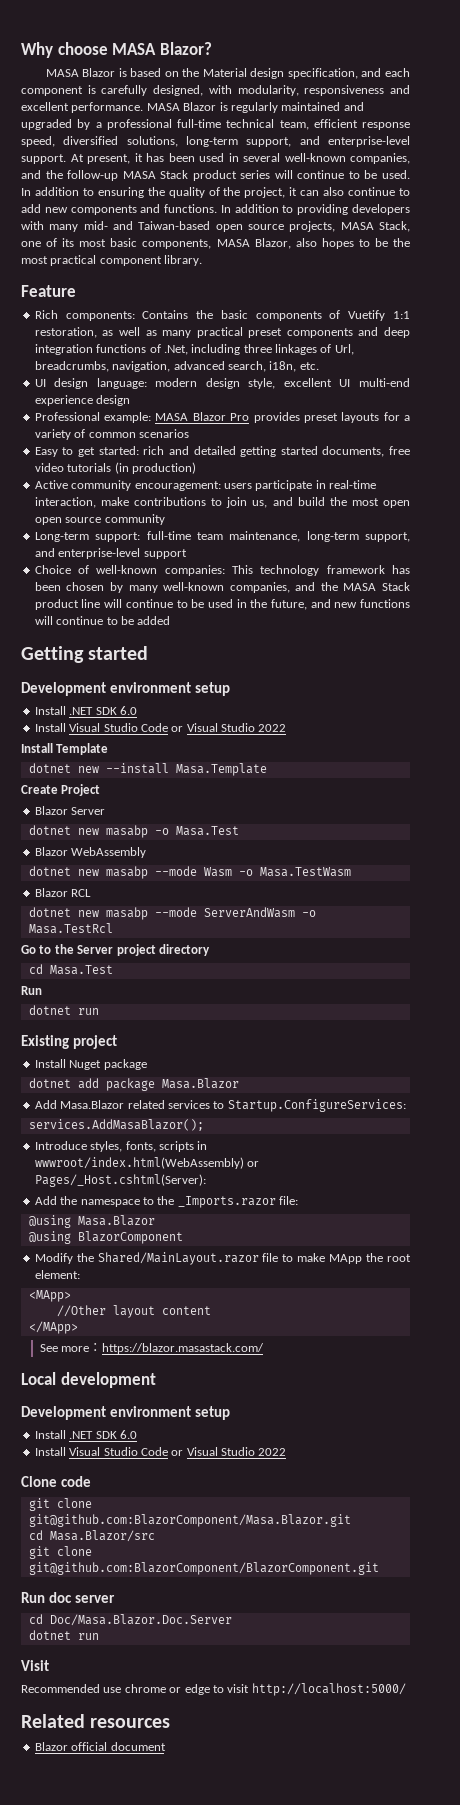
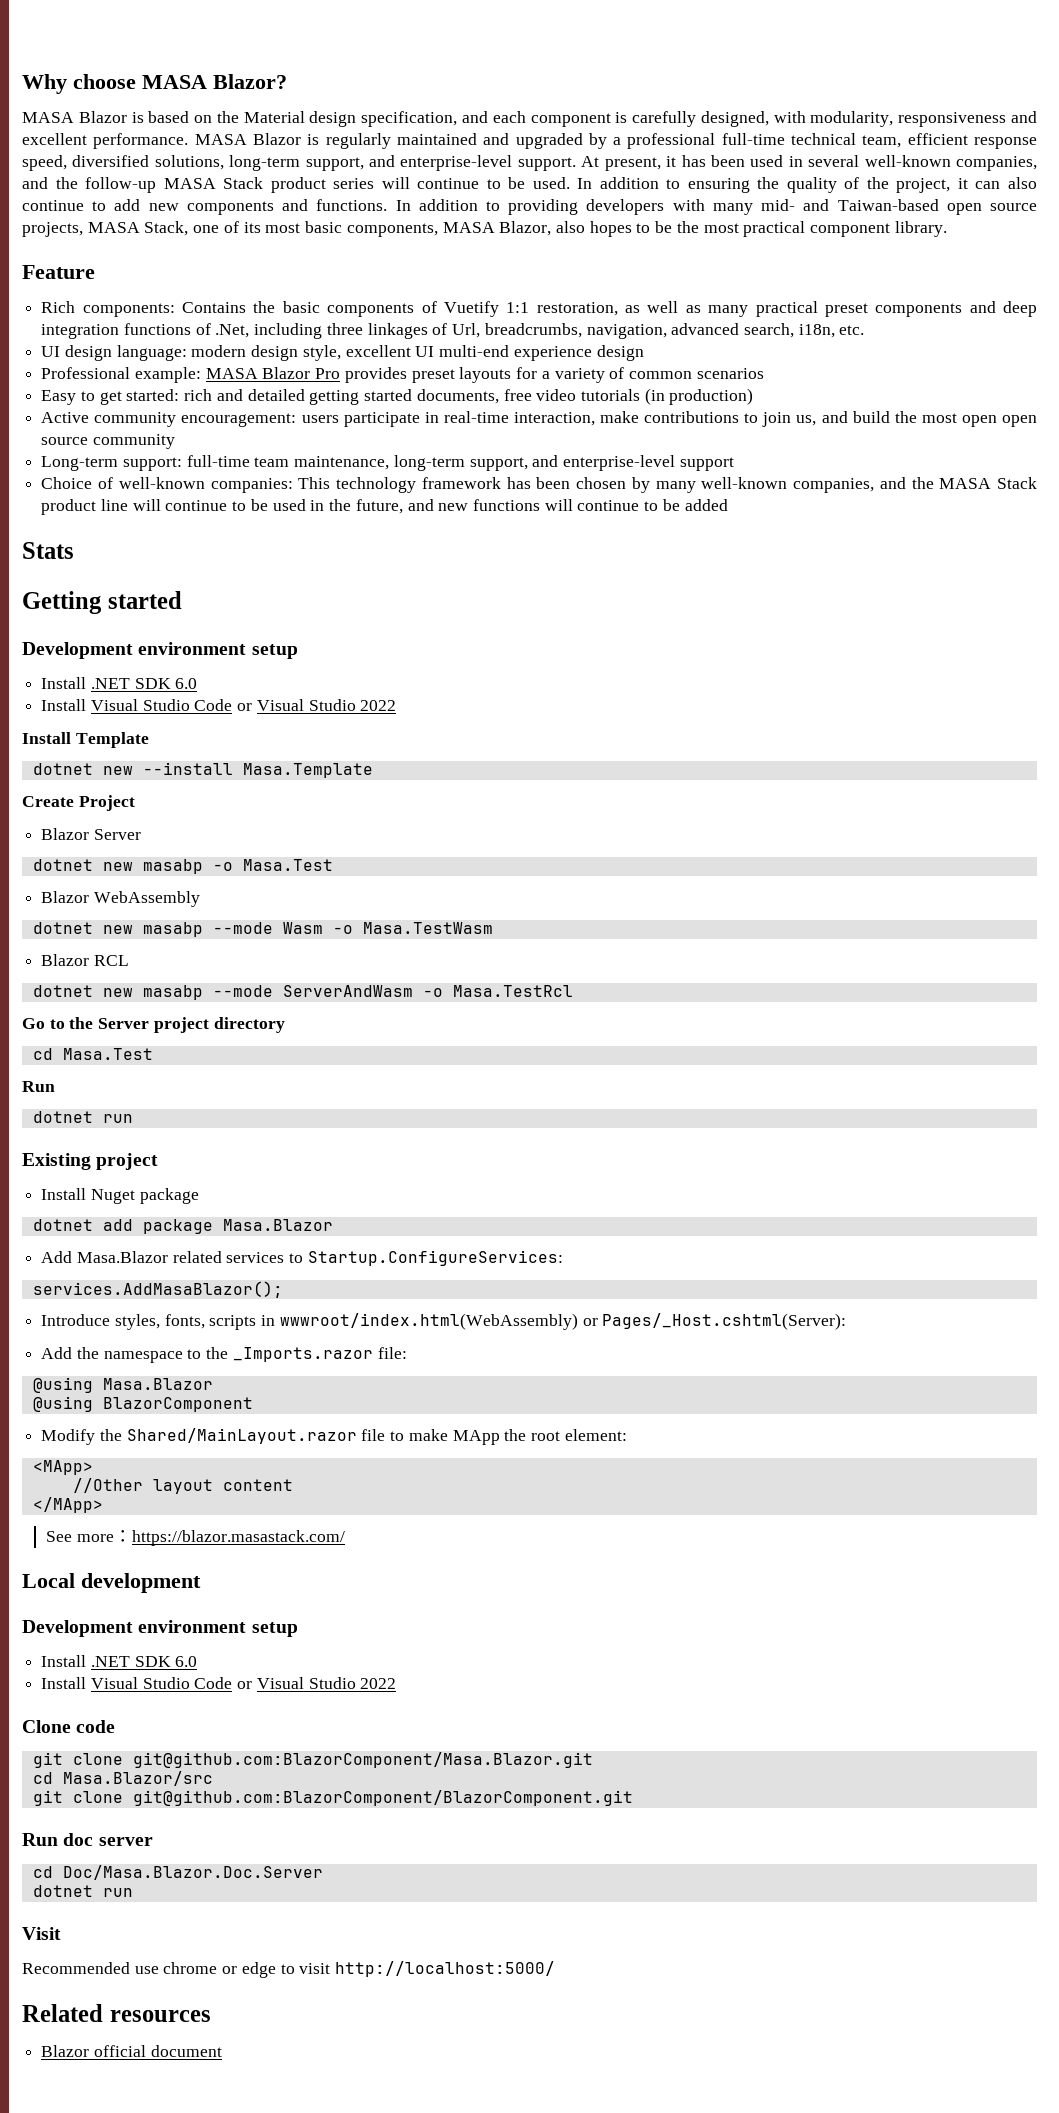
+ Stats

